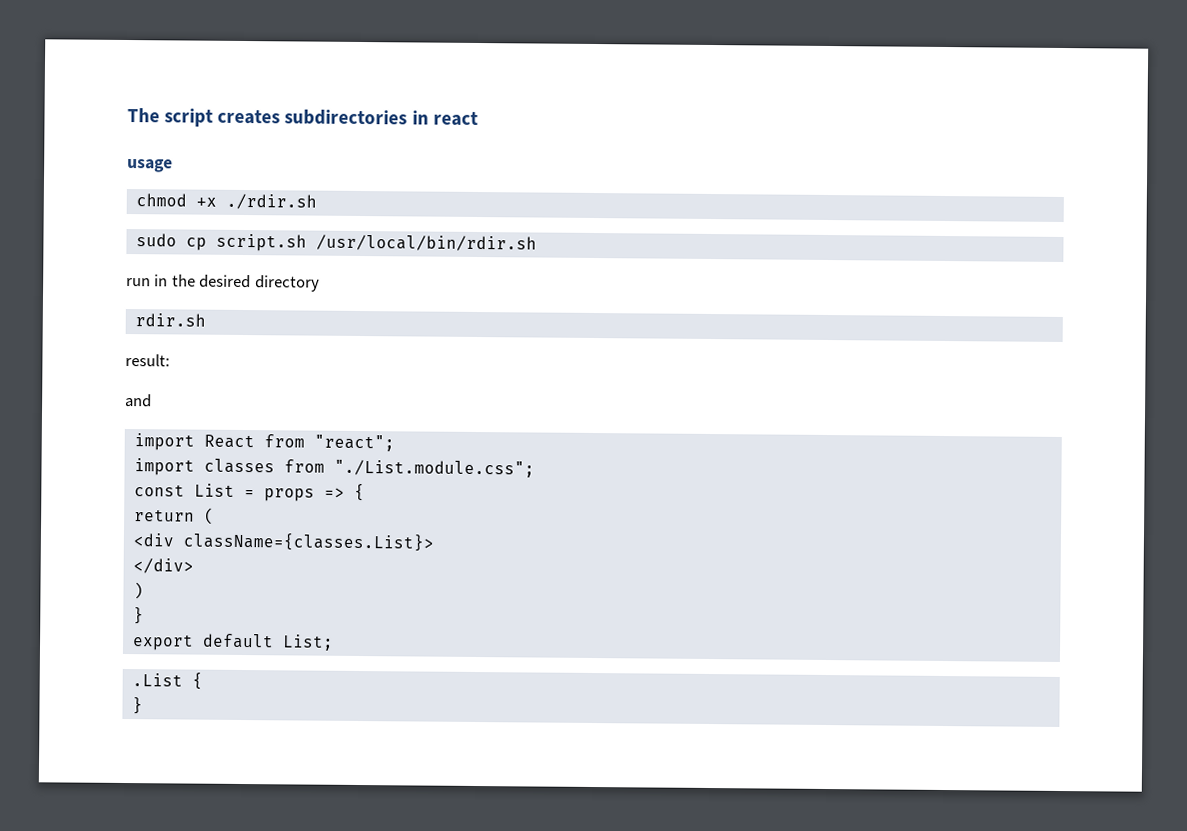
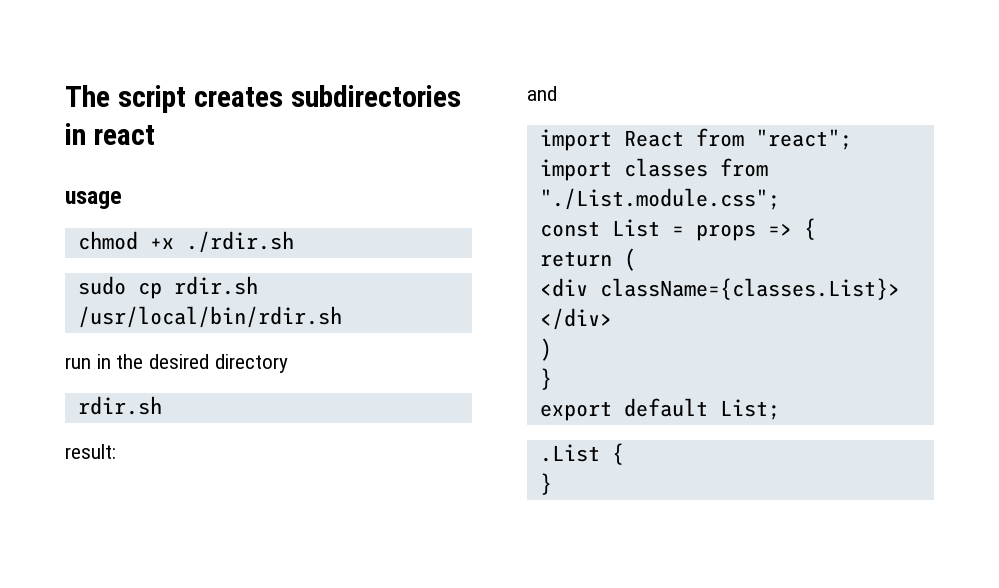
- sudo cp script.sh /usr/local/bin/rdir.sh
+ sudo cp rdir.sh /usr/local/bin/rdir.sh

